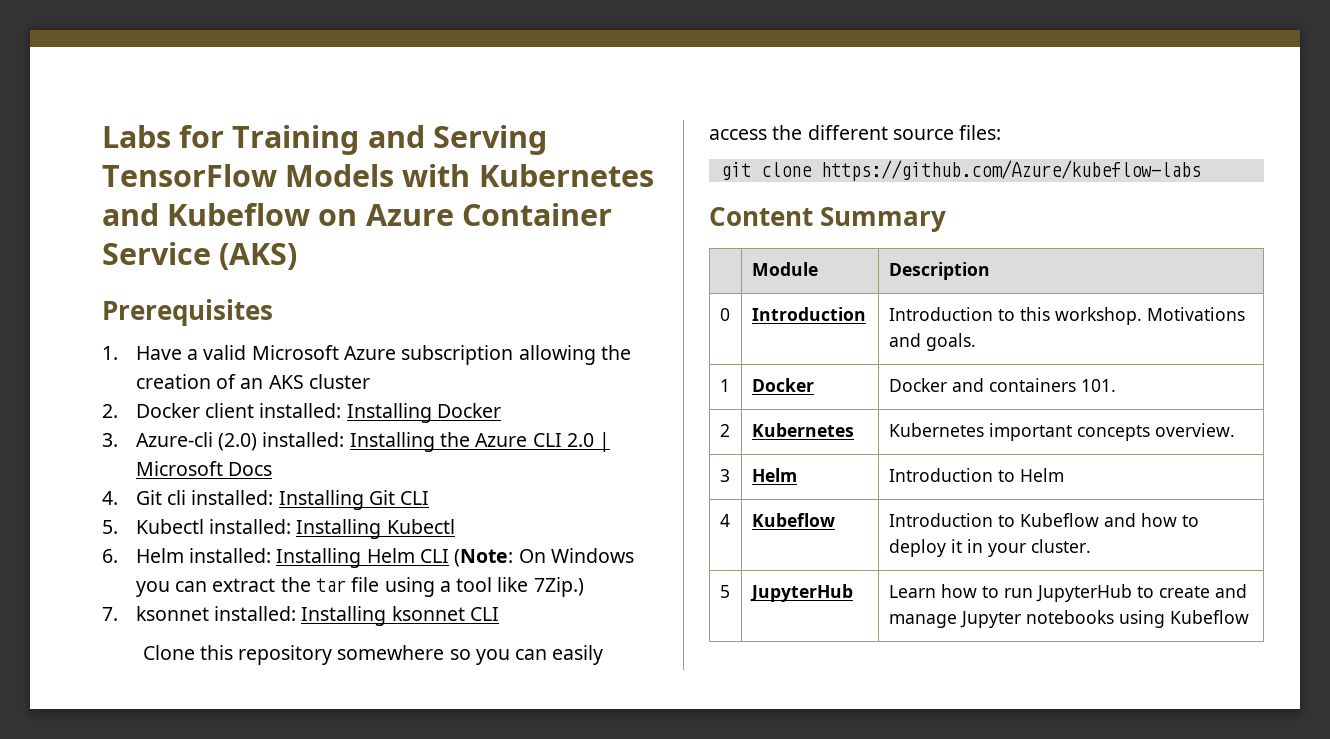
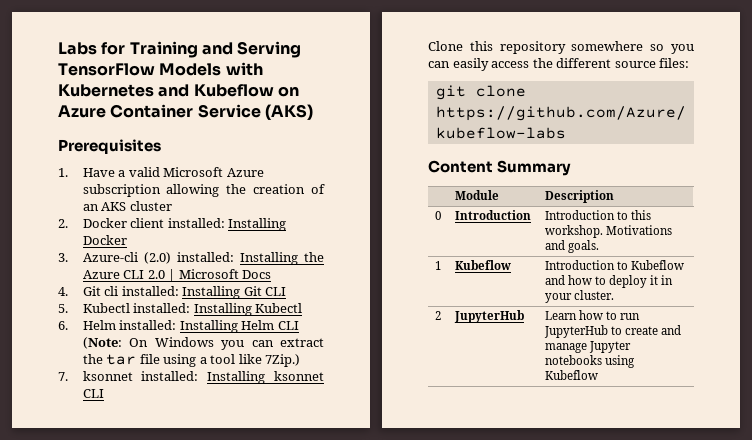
- 1 | Docker | Docker and containers 101.
- 2 | Kubernetes | Kubernetes important concepts overview.
- 3 | Helm | Introduction to Helm
- 4 | Kubeflow | Introduction to Kubeflow and how to deploy it in your cluster.
+ 1 | Kubeflow | Introduction to Kubeflow and how to deploy it in your cluster.
- 5 | JupyterHub | Learn how to run JupyterHub to create and manage Jupyter notebooks using Kubeflow
+ 2 | JupyterHub | Learn how to run JupyterHub to create and manage Jupyter notebooks using Kubeflow

